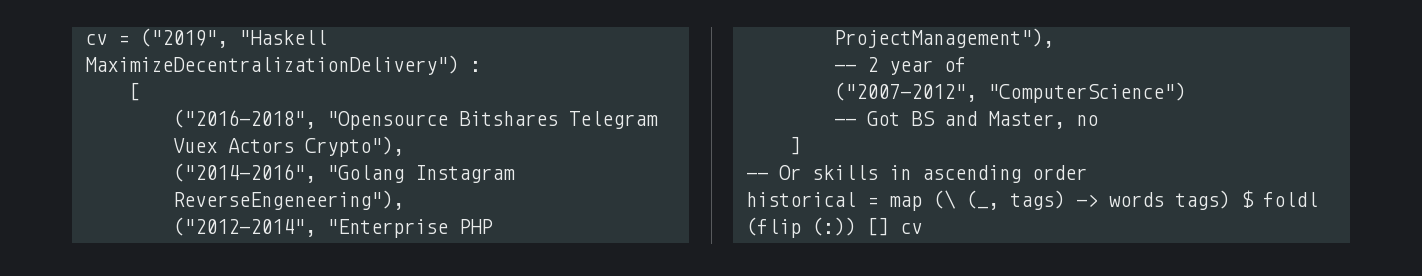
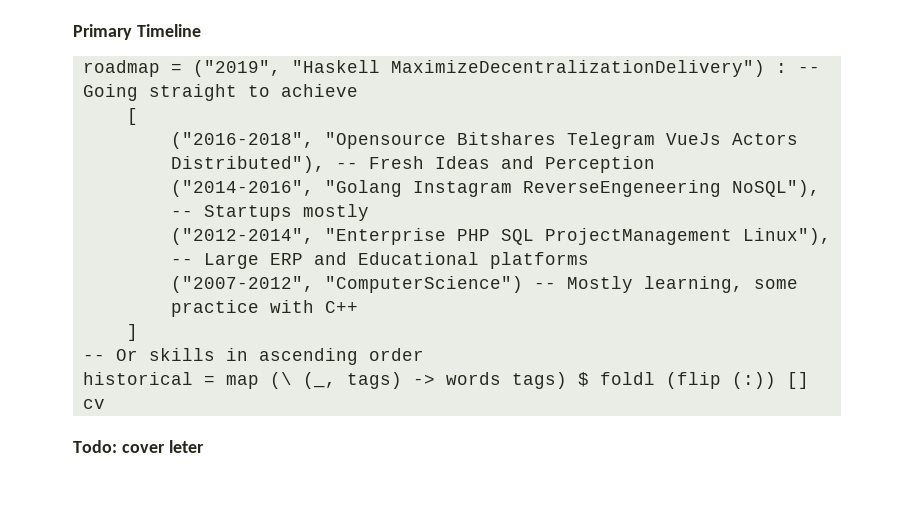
- cv = ("2019", "Haskell MaximizeDecentralizationDelivery") :
+ Primary Timeline
+ roadmap = ("2019", "Haskell MaximizeDecentralizationDelivery") : -- Going straight to achieve
- ("2016-2018", "Opensource Bitshares Telegram Vuex Actors Crypto"),
- ("2014-2016", "Golang Instagram ReverseEngeneering"),
- ("2012-2014", "Enterprise PHP ProjectManagement"),
- -- 2 year of
- ("2007-2012", "ComputerScience")
- -- Got BS and Master, no
+ ("2016-2018", "Opensource Bitshares Telegram VueJs Actors Distributed"), -- Fresh Ideas and Perception
+ ("2014-2016", "Golang Instagram ReverseEngeneering NoSQL"), -- Startups mostly
+ ("2012-2014", "Enterprise PHP SQL ProjectManagement Linux"), -- Large ERP and Educational platforms
+ ("2007-2012", "ComputerScience") -- Mostly learning, some practice with C++
+ Todo: cover leter

